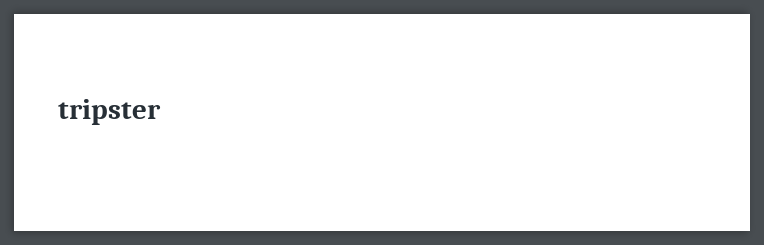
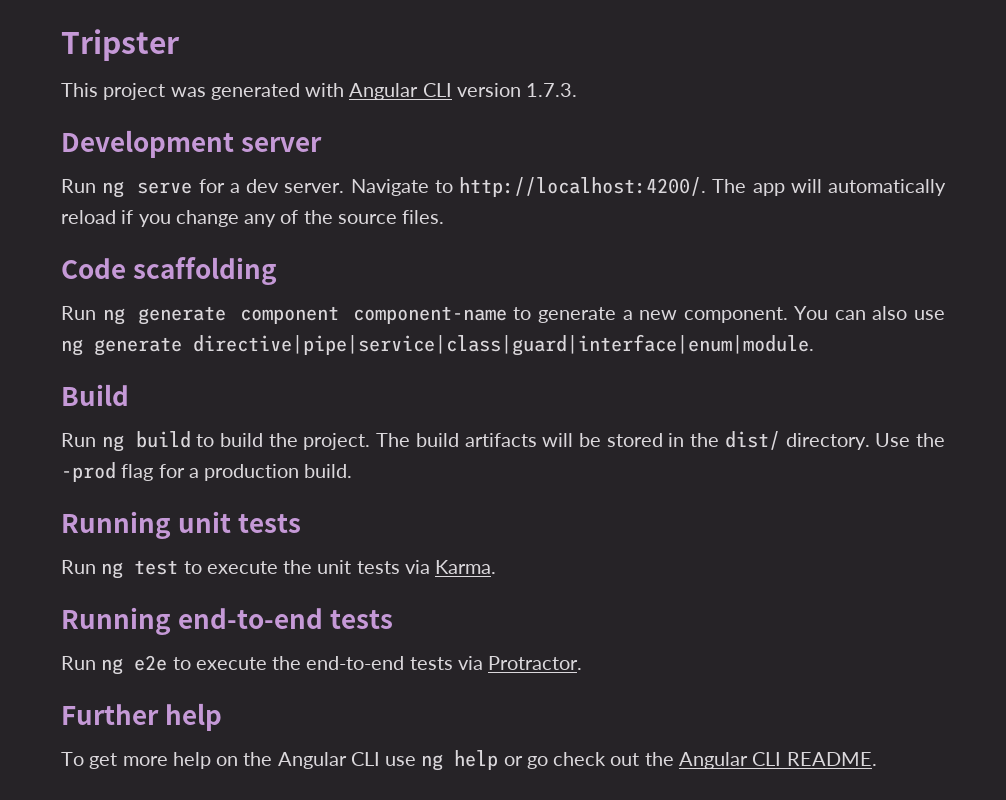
- tripster
+ Tripster
+ This project was generated with Angular CLI version 1.7.3.
+ Development server
+ Run ng serve for a dev server. Navigate to http://localhost:4200/. The app will automatically reload if you change any of the source files.
+ Code scaffolding
+ Run ng generate component component-name to generate a new component. You can also use ng generate directive|pipe|service|class|guard|interface|enum|module.
+ Build
+ Run ng build to build the project. The build artifacts will be stored in the dist/ directory. Use the -prod flag for a production build.
+ Running unit tests
+ Run ng test to execute the unit tests via Karma.
+ Running end-to-end tests
+ Run ng e2e to execute the end-to-end tests via Protractor.
+ Further help
+ To get more help on the Angular CLI use ng help or go check out the Angular CLI README.

